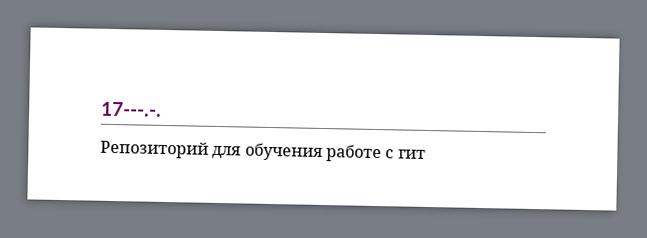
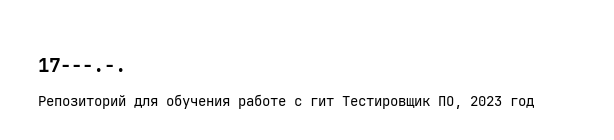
- Репозиторий для обучения работе с гит
+ Репозиторий для обучения работе с гит Тестировщик ПО, 2023 год

